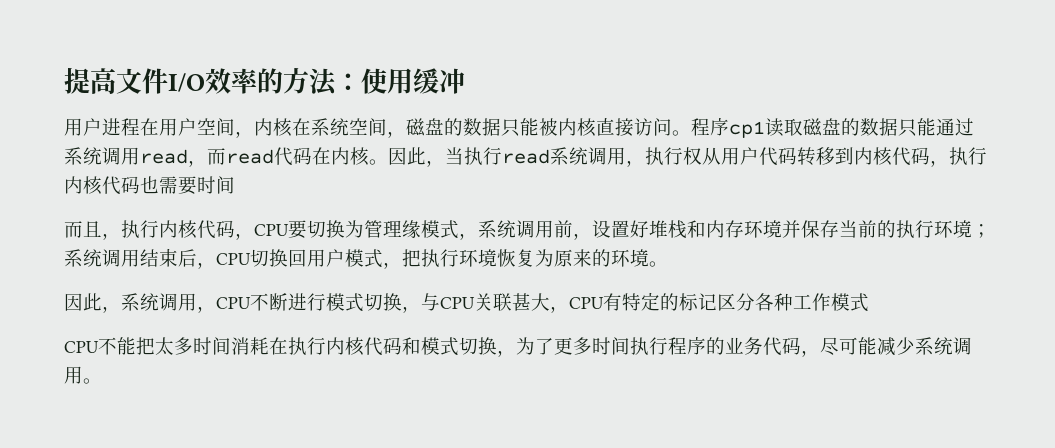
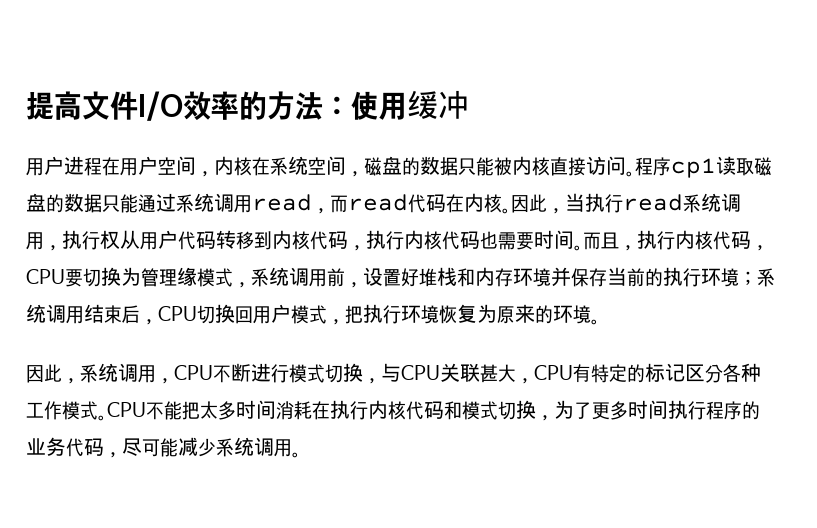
- 因此，当执行read系统调用，执行权从用户代码转移到内核代码，执行内核代码也需要时间
- 而且，执行内核代码，CPU要切换为管理缘模式，系统调用前，设置好堆栈和内存环境并保存当前的执行环境；
+ 因此，当执行read系统调用，执行权从用户代码转移到内核代码，执行内核代码也需要时间。而且，执行内核代码，CPU要切换为管理缘模式，系统调用前，设置好堆栈和内存环境并保存当前的执行环境；
- 因此，系统调用，CPU不断进行模式切换，与CPU关联甚大，CPU有特定的标记区分各种工作模式
- CPU不能把太多时间消耗在执行内核代码和模式切换，为了更多时间执行程序的业务代码，尽可能减少系统调用。
+ 因此，系统调用，CPU不断进行模式切换，与CPU关联甚大，CPU有特定的标记区分各种工作模式。CPU不能把太多时间消耗在执行内核代码和模式切换，为了更多时间执行程序的业务代码，尽可能减少系统调用。

